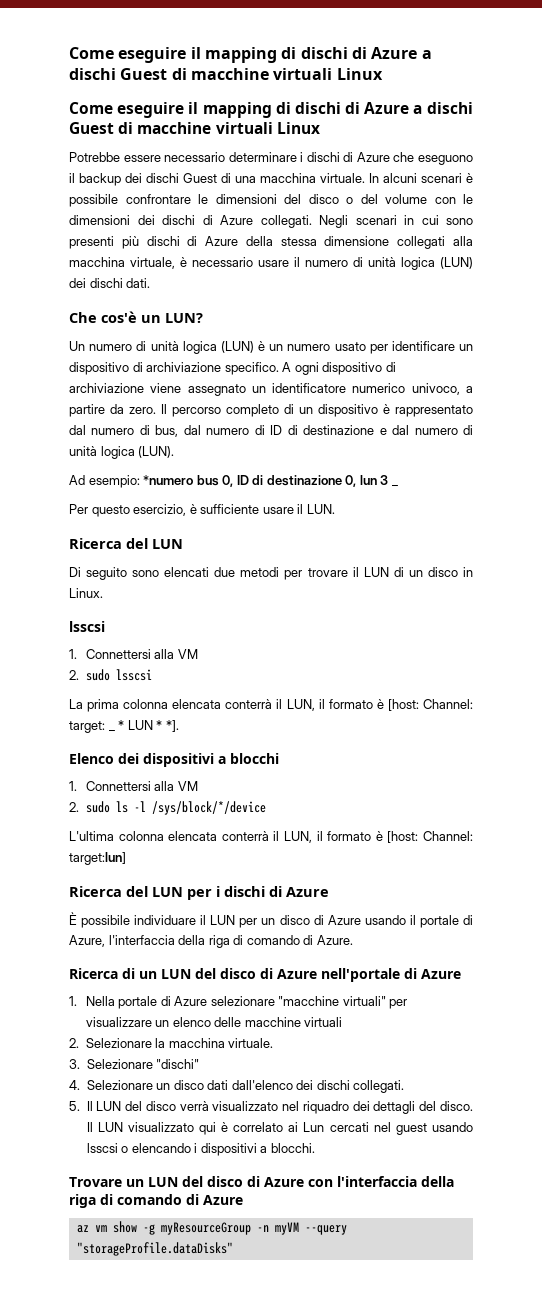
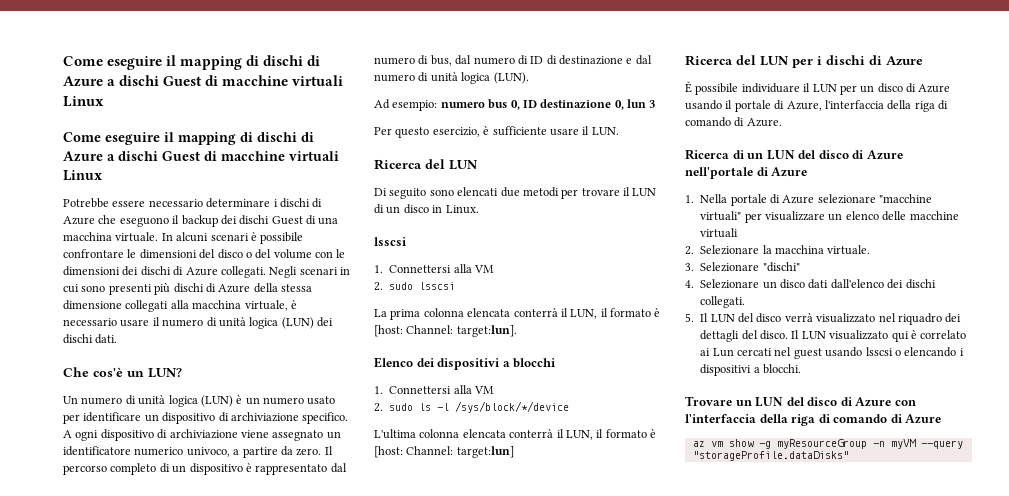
- Ad esempio: *numero bus 0, ID di destinazione 0, lun 3 _
+ Ad esempio: numero bus 0, ID destinazione 0, lun 3
- La prima colonna elencata conterrà il LUN, il formato è [host: Channel: target: _ * LUN * *].
+ La prima colonna elencata conterrà il LUN, il formato è [host: Channel: target:lun].

